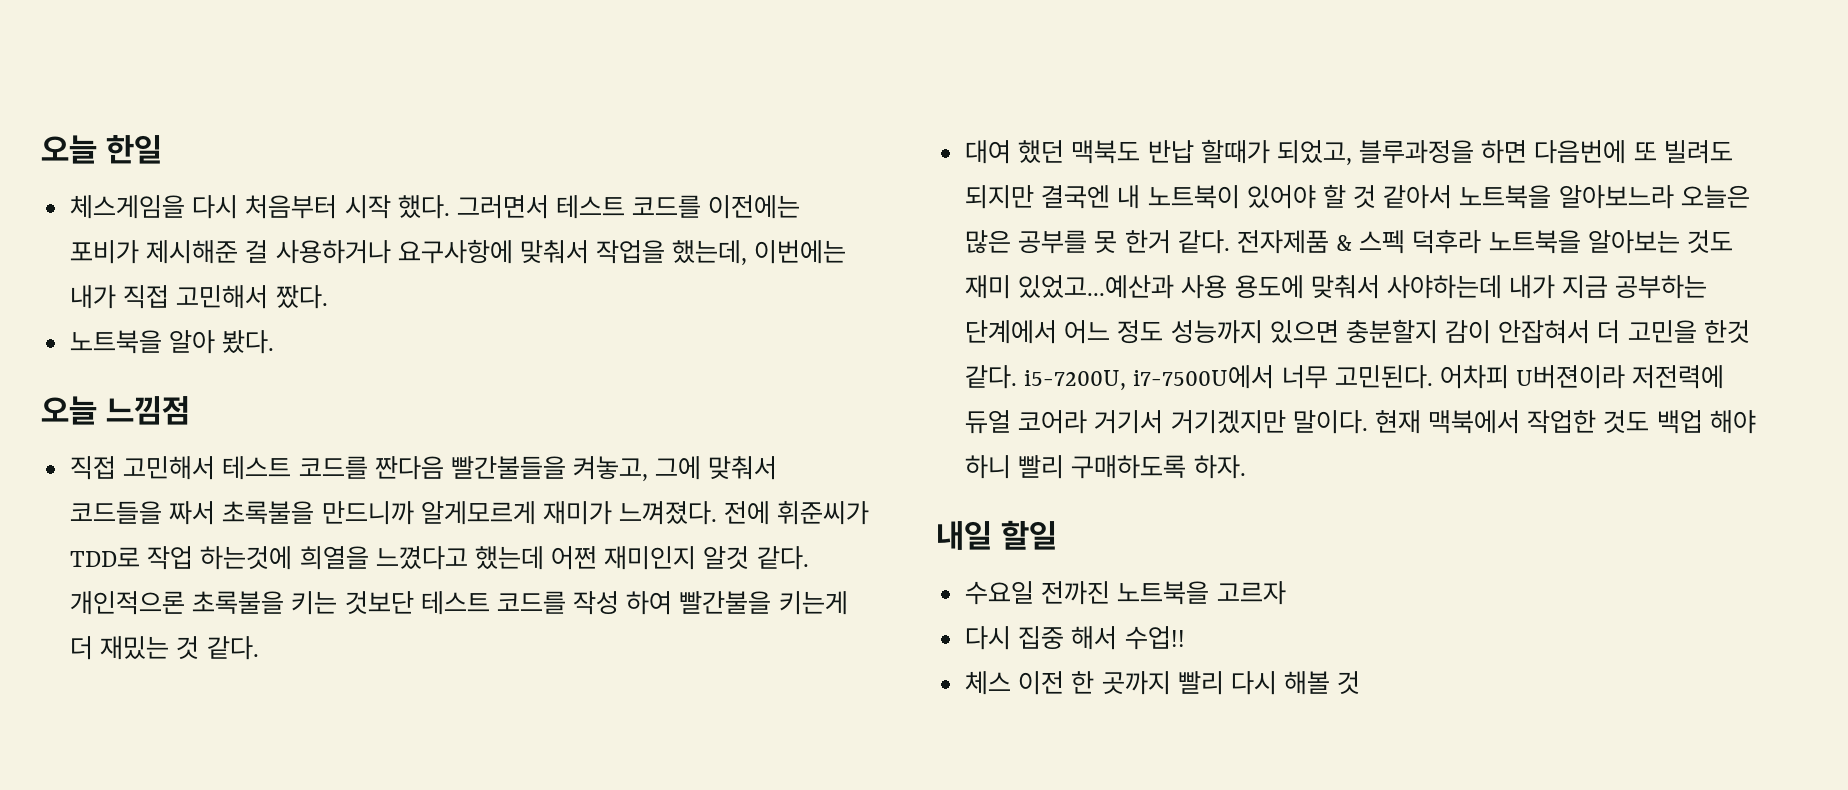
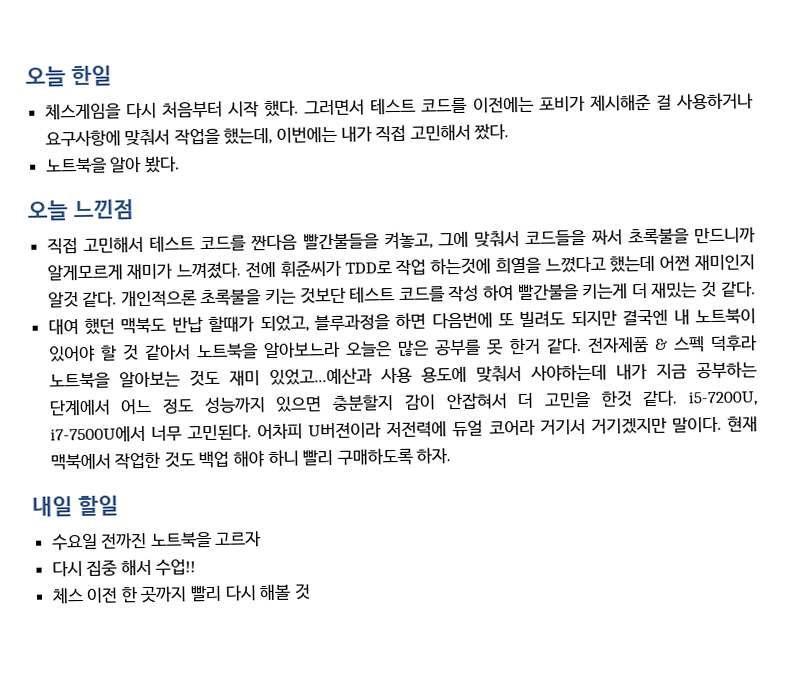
- 오늘 느낌점
+ 오늘 느낀점

